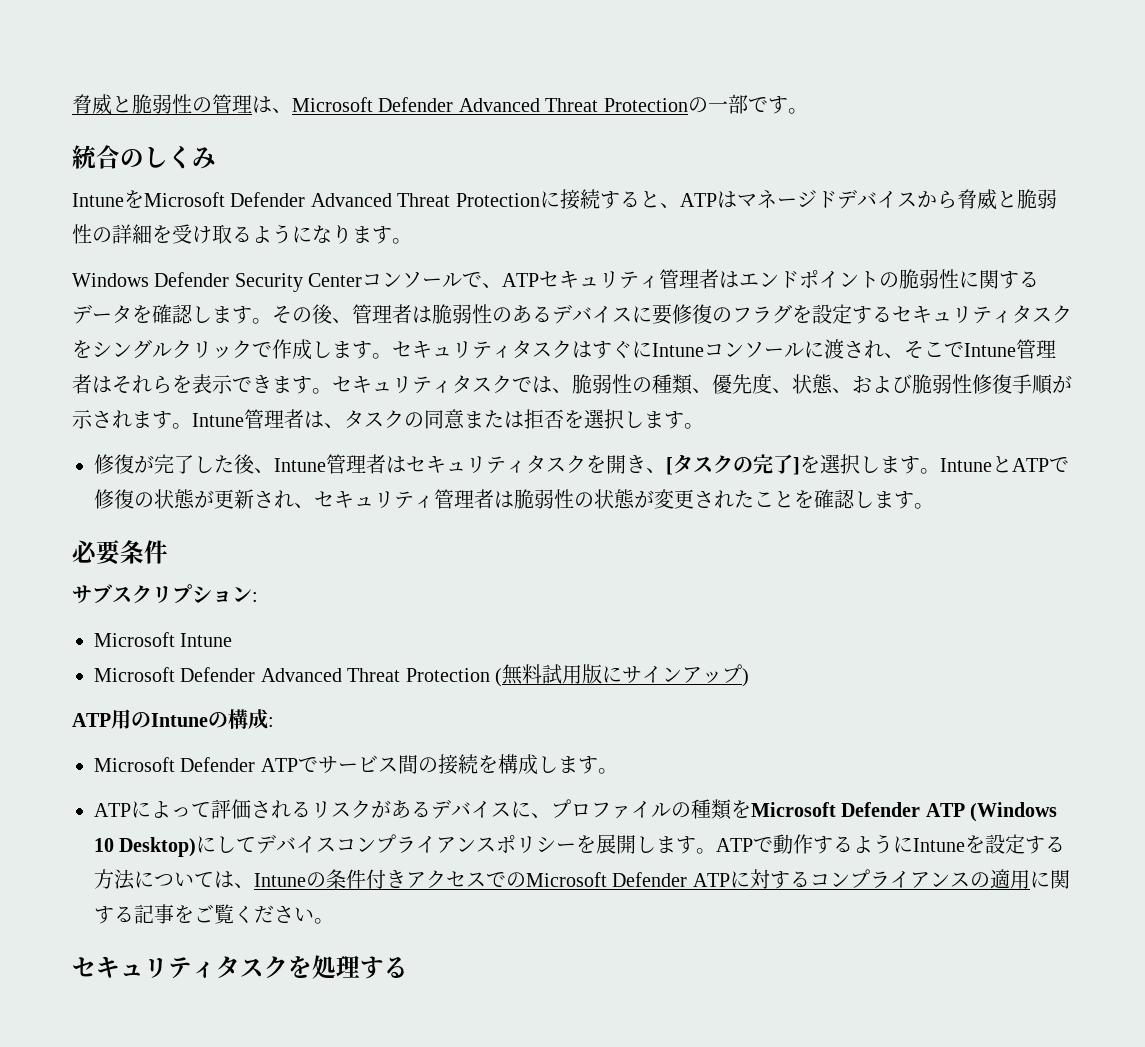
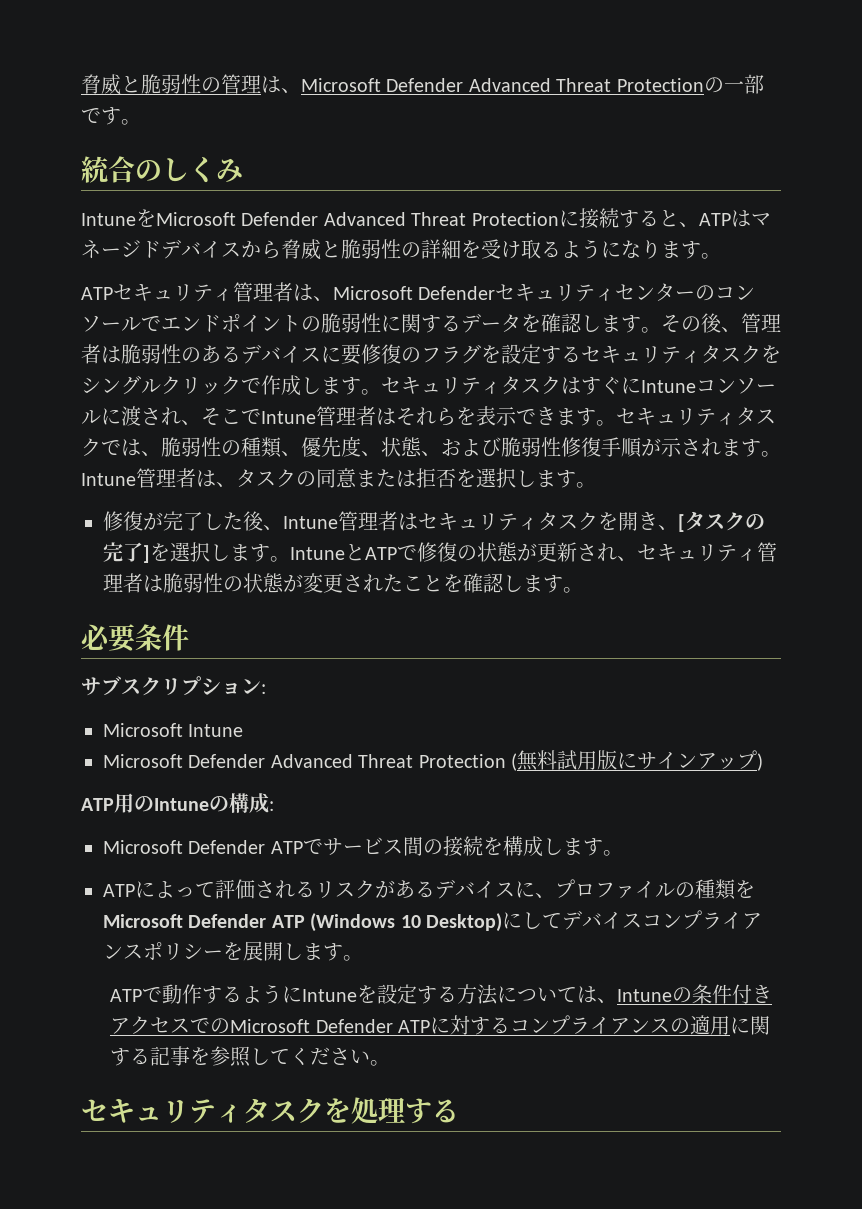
- Windows Defender Security Centerコンソールで、ATPセキュリティ管理者はエンドポイントの脆弱性に関するデータを確認します。
+ ATPセキュリティ管理者は、Microsoft Defenderセキュリティセンターのコンソールでエンドポイントの脆弱性に関するデータを確認します。
- ATPによって評価されるリスクがあるデバイスに、プロファイルの種類をMicrosoft Defender ATP (Windows 10 Desktop)にしてデバイスコンプライアンスポリシーを展開します。ATPで動作するようにIntuneを設定する方法については、Intuneの条件付きアクセスでのMicrosoft Defender ATPに対するコンプライアンスの適用に関する記事をご覧ください。
+ ATPによって評価されるリスクがあるデバイスに、プロファイルの種類をMicrosoft Defender ATP (Windows 10 Desktop)にしてデバイスコンプライアンスポリシーを展開します。
+ ATPで動作するようにIntuneを設定する方法については、Intuneの条件付きアクセスでのMicrosoft Defender ATPに対するコンプライアンスの適用に関する記事を参照してください。

